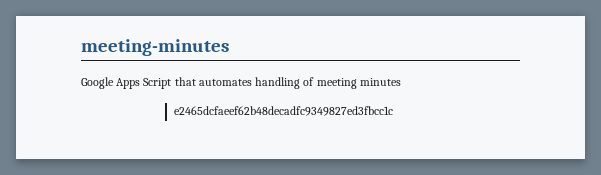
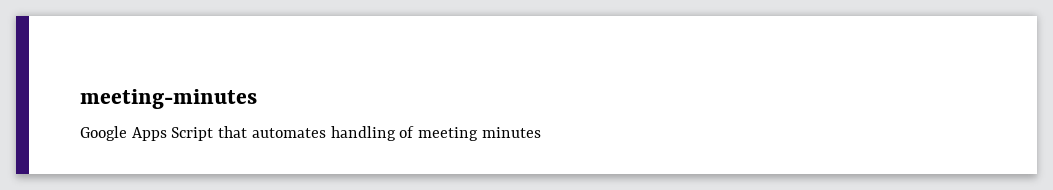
- e2465dcfaeef62b48decadfc9349827ed3fbcc1c

